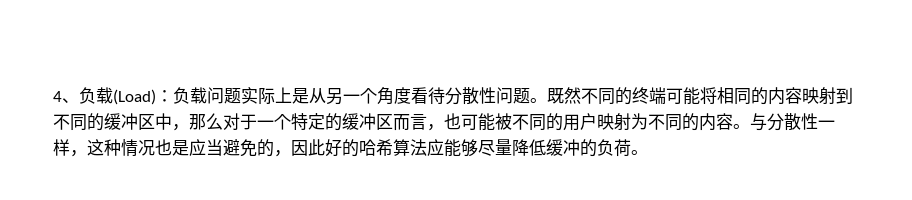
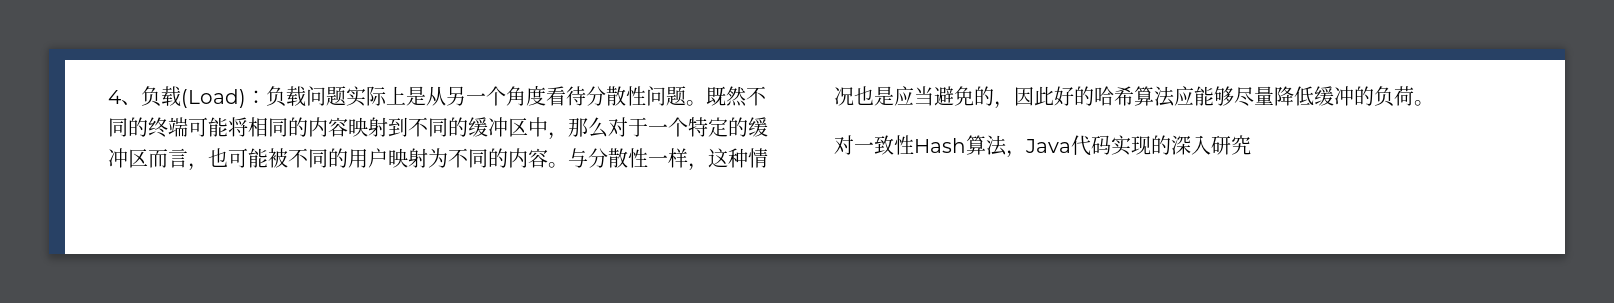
+ 对一致性Hash算法，Java代码实现的深入研究

